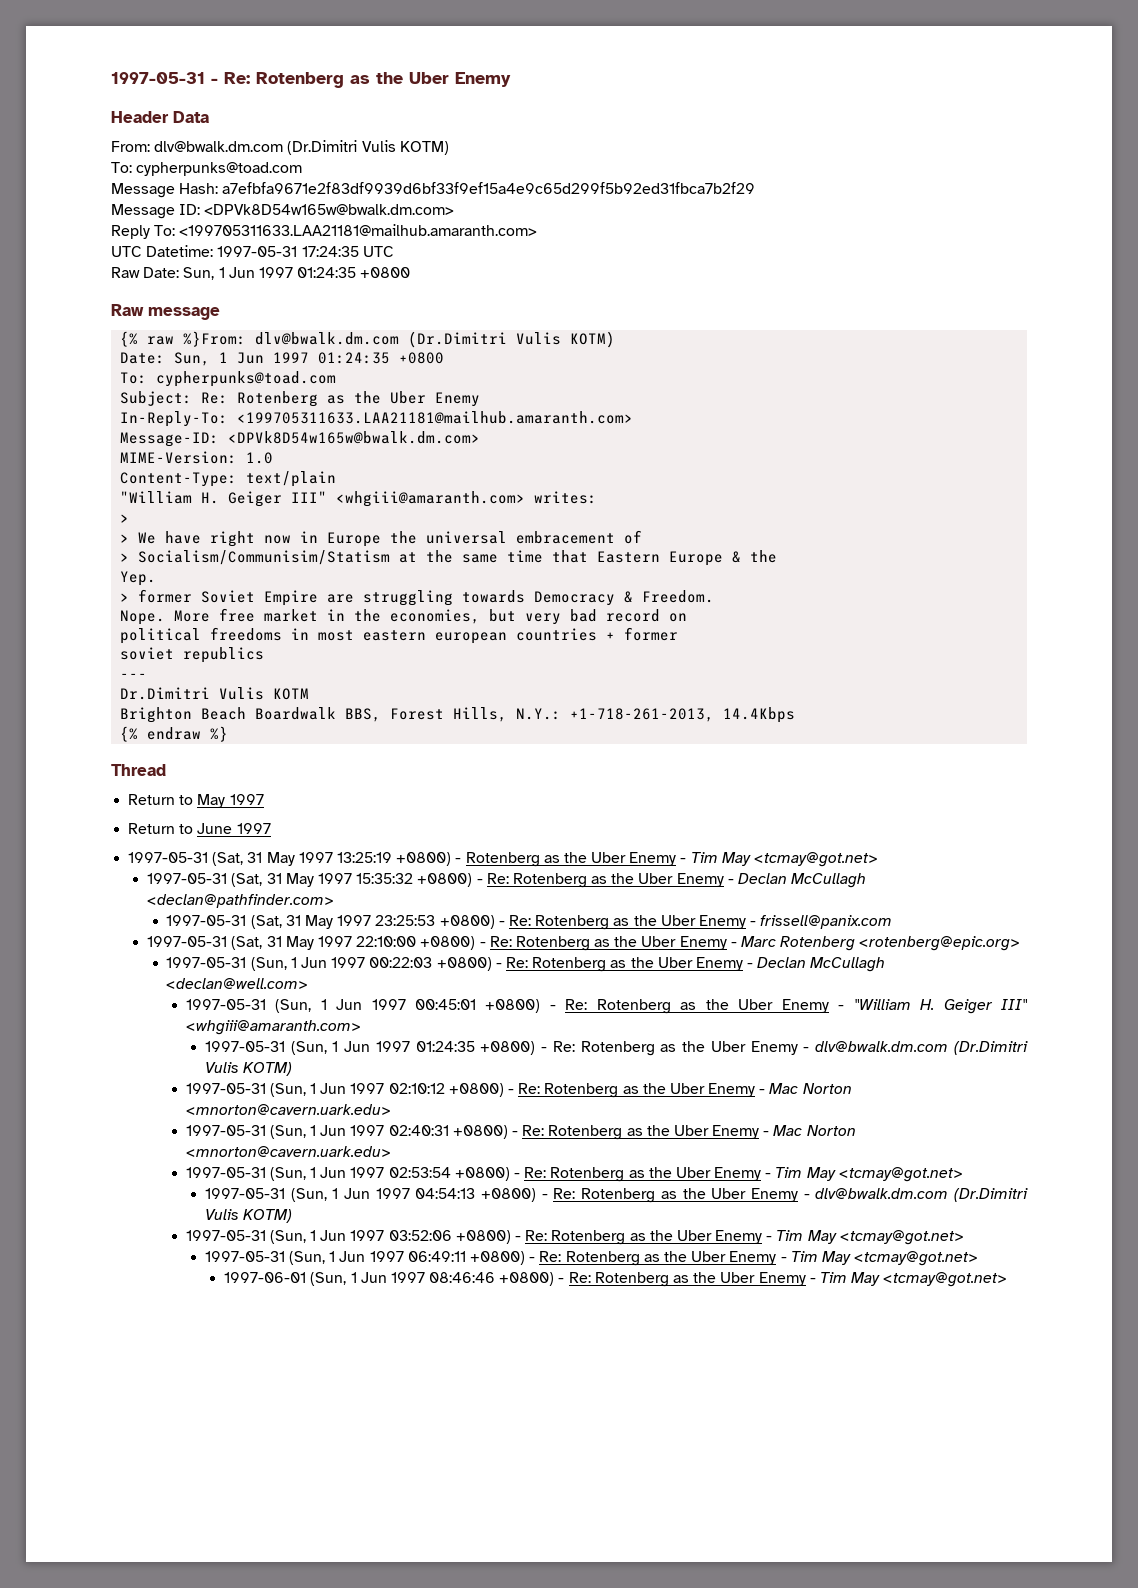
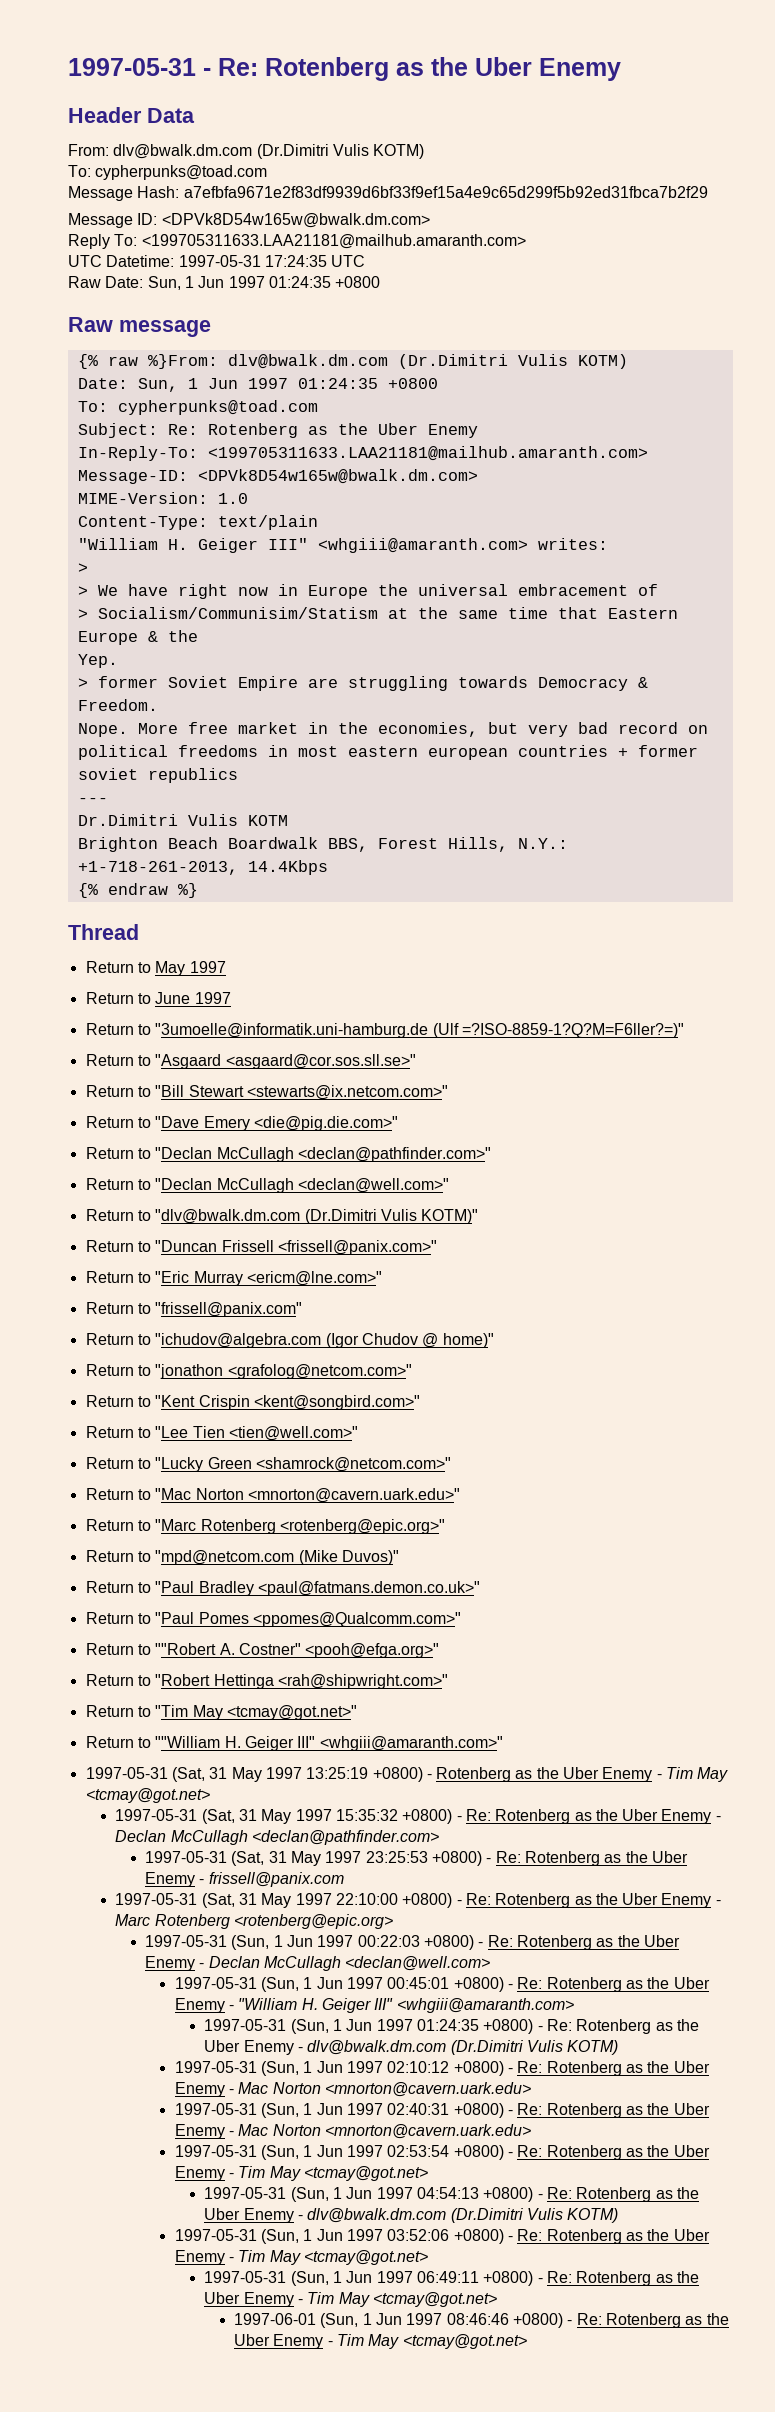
+ Return to "3umoelle@informatik.uni-hamburg.de (Ulf =?ISO-8859-1?Q?M=F6ller?=)"
+ Return to "Asgaard <asgaard@cor.sos.sll.se>"
+ Return to "Bill Stewart <stewarts@ix.netcom.com>"
+ Return to "Dave Emery <die@pig.die.com>"
+ Return to "Declan McCullagh <declan@pathfinder.com>"
+ Return to "Declan McCullagh <declan@well.com>"
+ Return to "dlv@bwalk.dm.com (Dr.Dimitri Vulis KOTM)"
+ Return to "Duncan Frissell <frissell@panix.com>"
+ Return to "Eric Murray <ericm@lne.com>"
+ Return to "frissell@panix.com"
+ Return to "ichudov@algebra.com (Igor Chudov @ home)"
+ Return to "jonathon <grafolog@netcom.com>"
+ Return to "Kent Crispin <kent@songbird.com>"
+ Return to "Lee Tien <tien@well.com>"
+ Return to "Lucky Green <shamrock@netcom.com>"
+ Return to "Mac Norton <mnorton@cavern.uark.edu>"
+ Return to "Marc Rotenberg <rotenberg@epic.org>"
+ Return to "mpd@netcom.com (Mike Duvos)"
+ Return to "Paul Bradley <paul@fatmans.demon.co.uk>"
+ Return to "Paul Pomes <ppomes@Qualcomm.com>"
+ Return to ""Robert A. Costner" <pooh@efga.org>"
+ Return to "Robert Hettinga <rah@shipwright.com>"
+ Return to "Tim May <tcmay@got.net>"
+ Return to ""William H. Geiger III" <whgiii@amaranth.com>"

